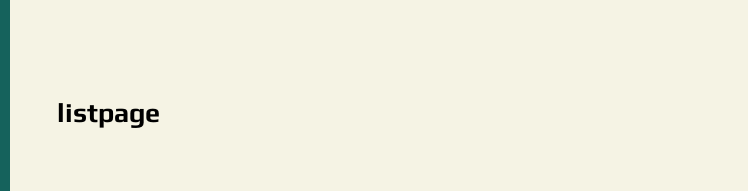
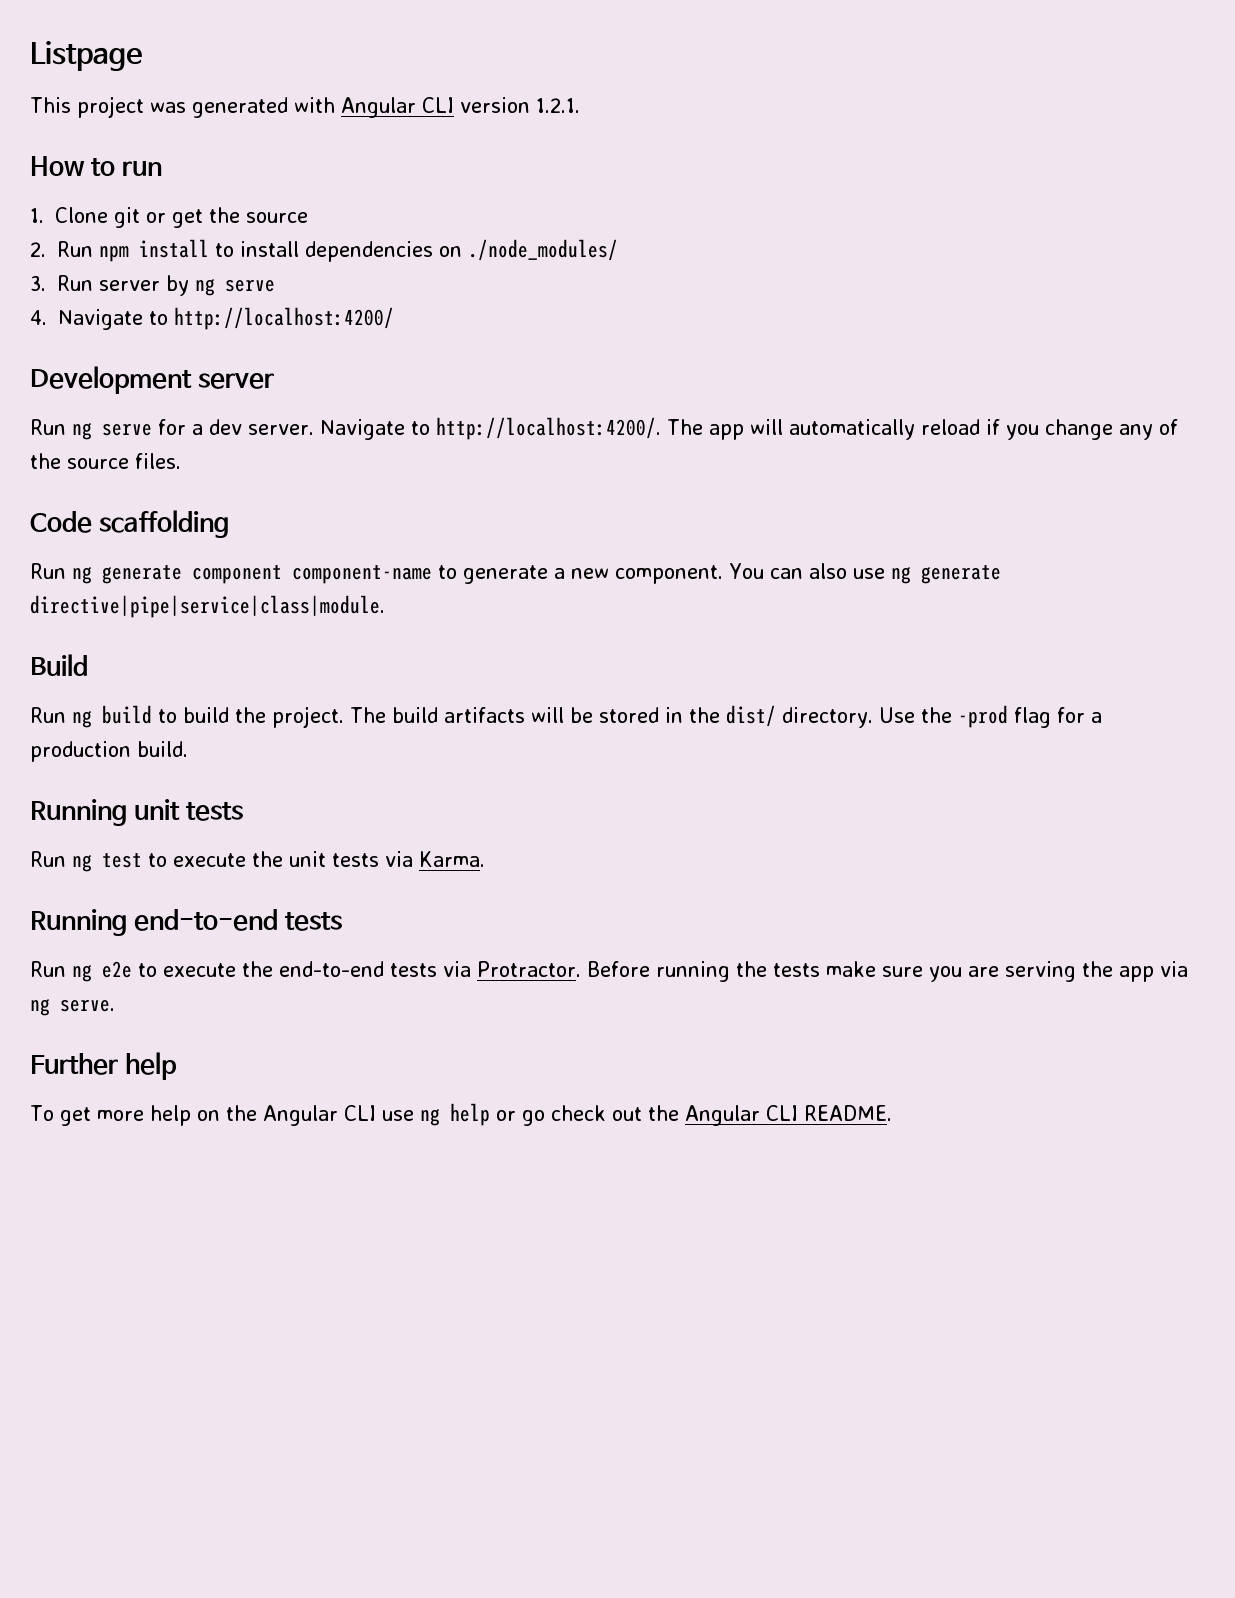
- listpage
+ Listpage
+ This project was generated with Angular CLI version 1.2.1.
+ How to run
+ 1. Clone git or get the source
+ 2. Run npm install to install dependencies on ./node_modules/
+ 3. Run server by ng serve
+ 4. Navigate to http://localhost:4200/
+ Development server
+ Run ng serve for a dev server. Navigate to http://localhost:4200/. The app will automatically reload if you change any of the source files.
+ Code scaffolding
+ Run ng generate component component-name to generate a new component. You can also use ng generate directive|pipe|service|class|module.
+ Build
+ Run ng build to build the project. The build artifacts will be stored in the dist/ directory. Use the -prod flag for a production build.
+ Running unit tests
+ Run ng test to execute the unit tests via Karma.
+ Running end-to-end tests
+ Run ng e2e to execute the end-to-end tests via Protractor. Before running the tests make sure you are serving the app via ng serve.
+ Further help
+ To get more help on the Angular CLI use ng help or go check out the Angular CLI README.

